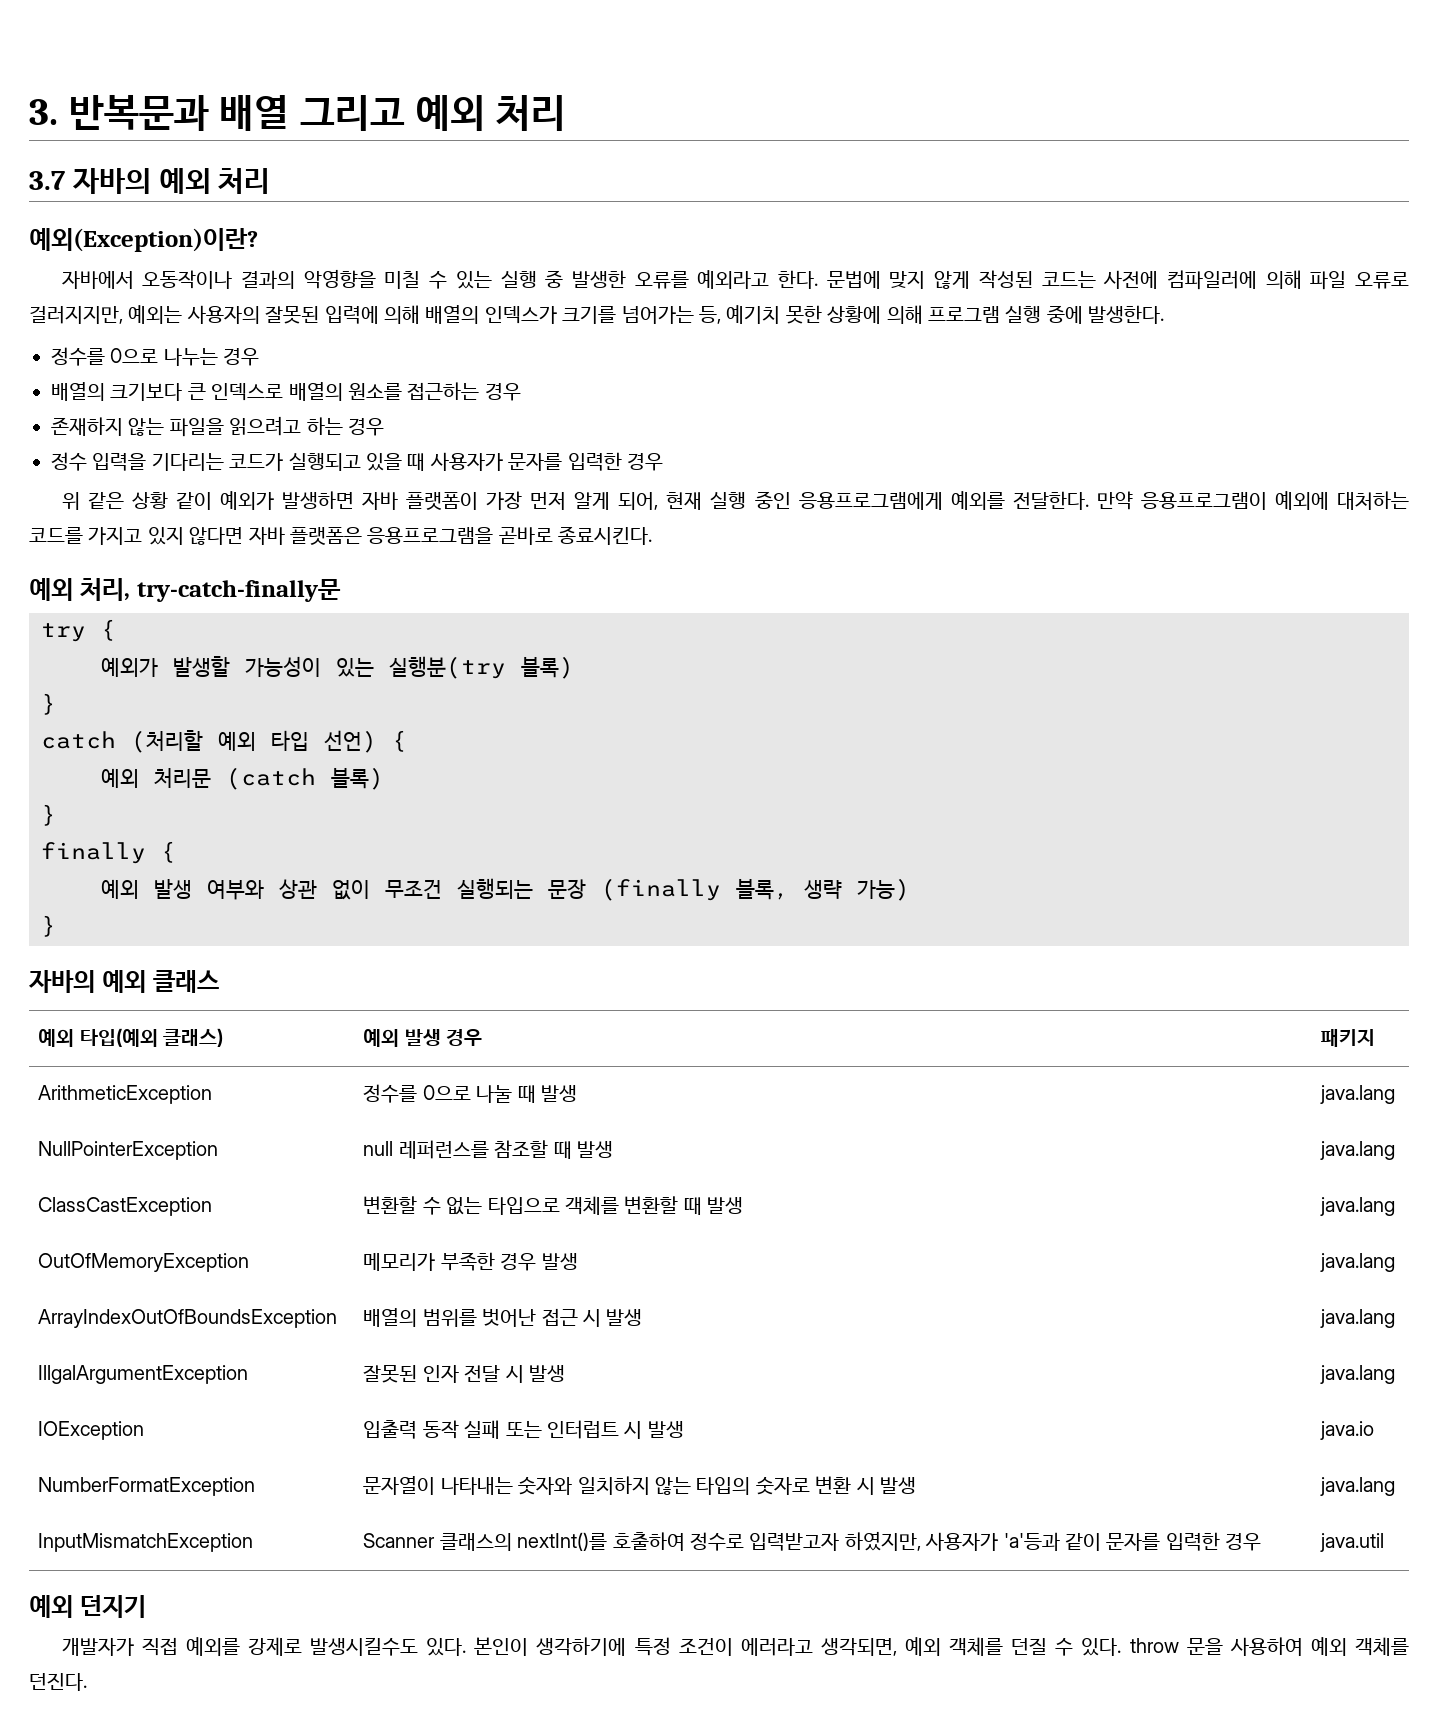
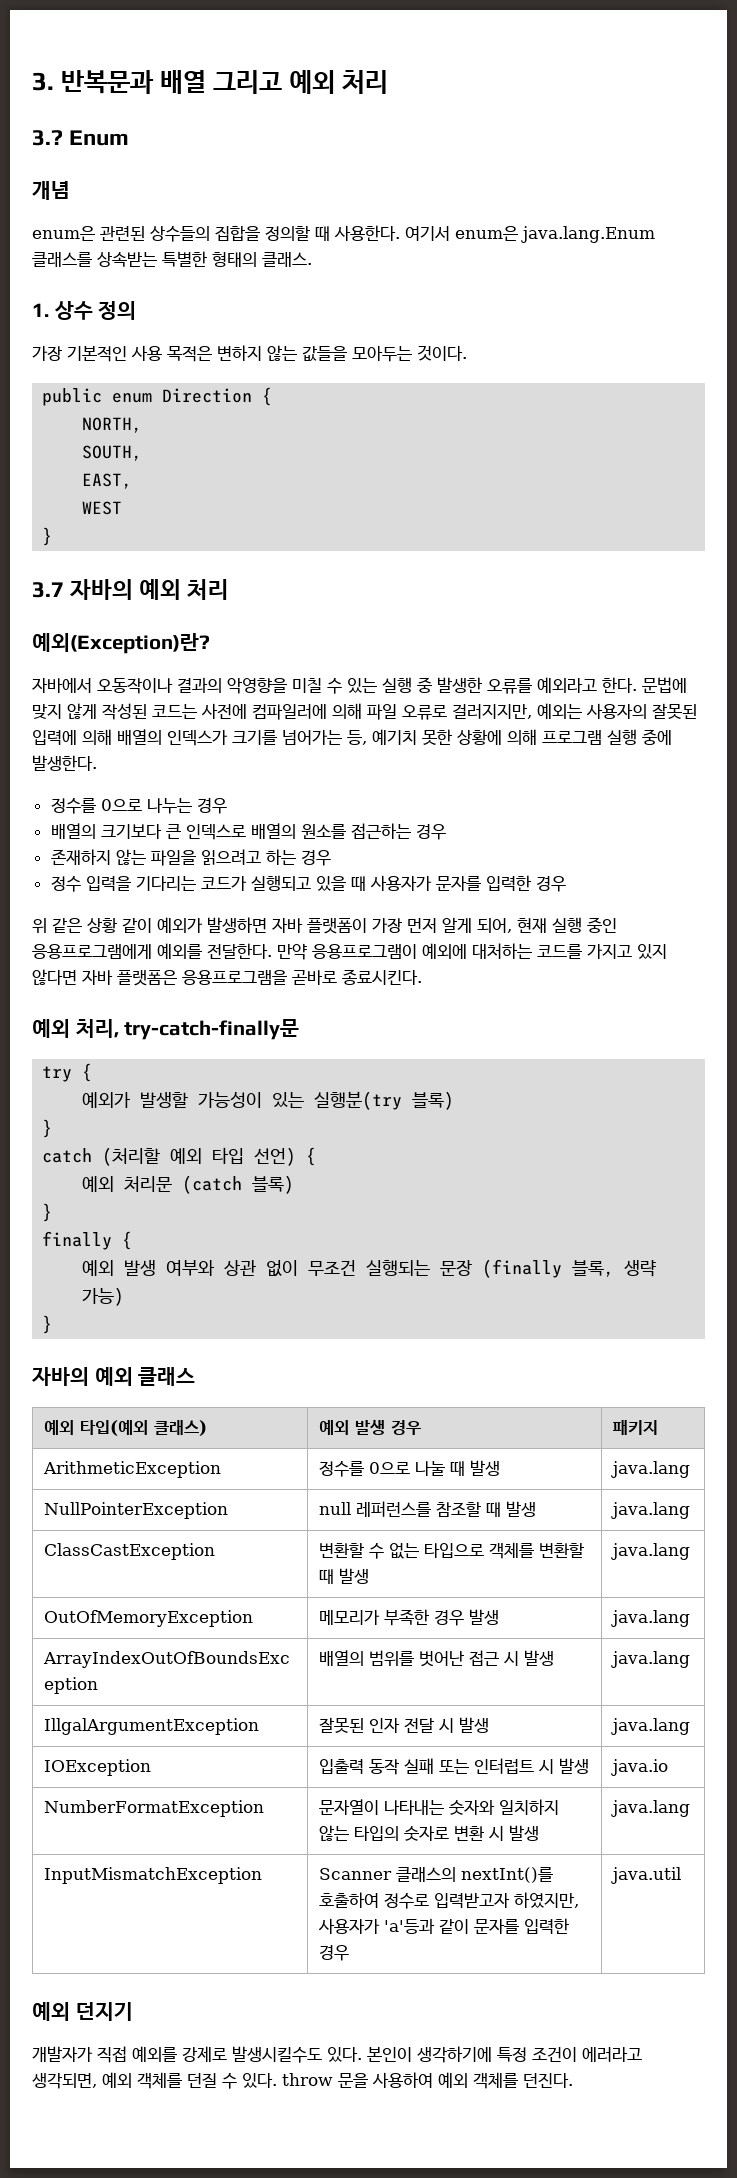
+ 3.? Enum
+ 개념
+ enum은 관련된 상수들의 집합을 정의할 때 사용한다. 여기서 enum은 java.lang.Enum 클래스를 상속받는 특별한 형태의 클래스.
+ 1. 상수 정의
+ 가장 기본적인 사용 목적은 변하지 않는 값들을 모아두는 것이다.
+ public enum Direction {
+ NORTH,
+ SOUTH,
+ EAST,
+ WEST
+ }
- 예외(Exception)이란?
+ 예외(Exception)란?

